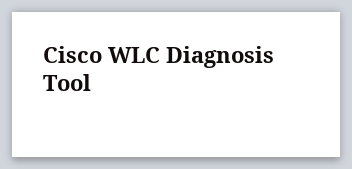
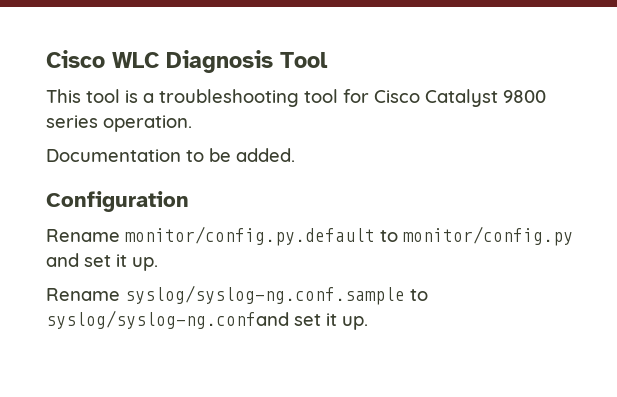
+ This tool is a troubleshooting tool for Cisco Catalyst 9800 series operation.
+ Documentation to be added.
+ Configuration
+ Rename monitor/config.py.default to monitor/config.py and set it up.
+ Rename syslog/syslog-ng.conf.sample to syslog/syslog-ng.confand set it up.

